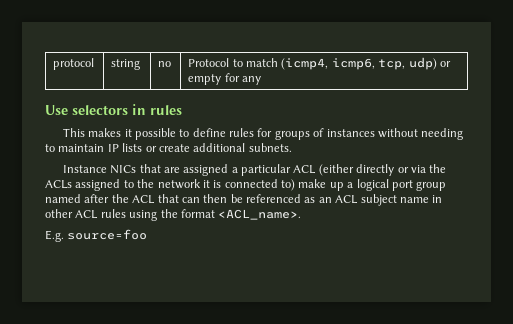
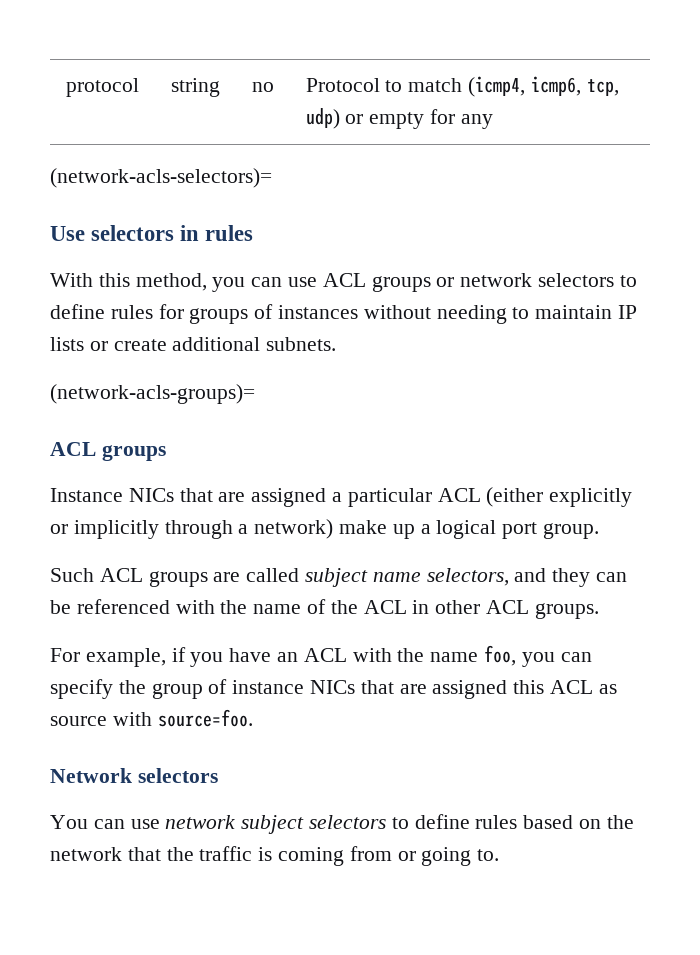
+ (network-acls-selectors)=
- This makes it possible to define rules for groups of instances without needing to maintain IP lists or create additional subnets.
+ With this method, you can use ACL groups or network selectors to define rules for groups of instances without needing to maintain IP lists or create additional subnets.
+ (network-acls-groups)=
+ ACL groups
- Instance NICs that are assigned a particular ACL (either directly or via the ACLs assigned to the network it is connected to) make up a logical port group named after the ACL that can then be referenced as an ACL subject name in other ACL rules using the format <ACL_name>.
- E.g. source=foo
+ Instance NICs that are assigned a particular ACL (either explicitly or implicitly through a network) make up a logical port group.
+ Such ACL groups are called subject name selectors, and they can be referenced with the name of the ACL in other ACL groups.
+ For example, if you have an ACL with the name foo, you can specify the group of instance NICs that are assigned this ACL as source with source=foo.
+ Network selectors
+ You can use network subject selectors to define rules based on the network that the traffic is coming from or going to.

